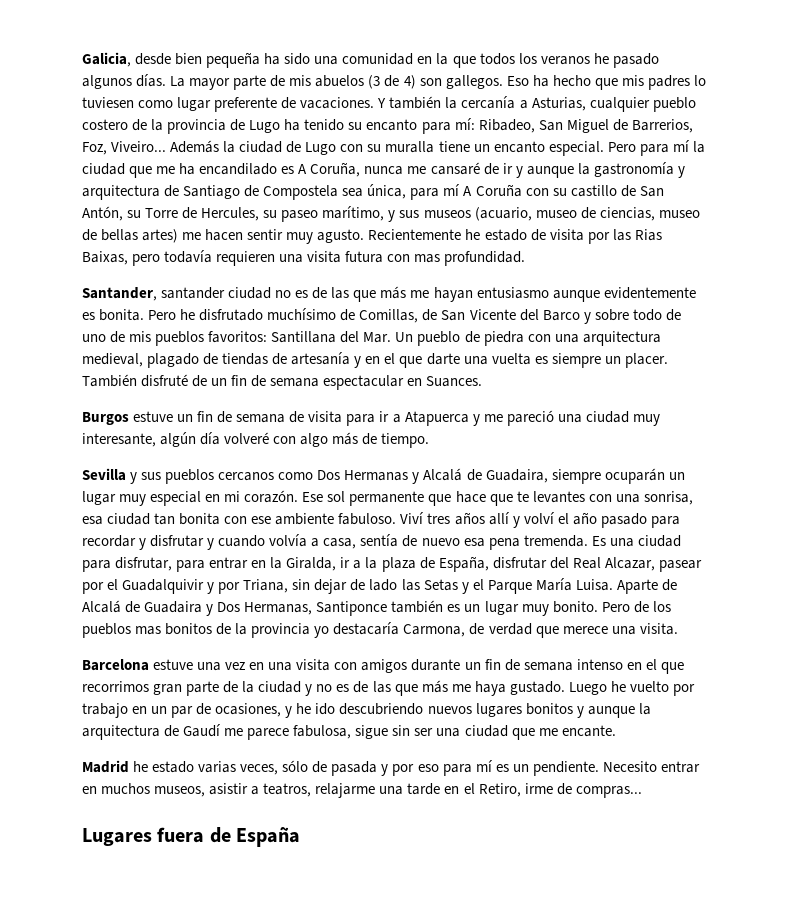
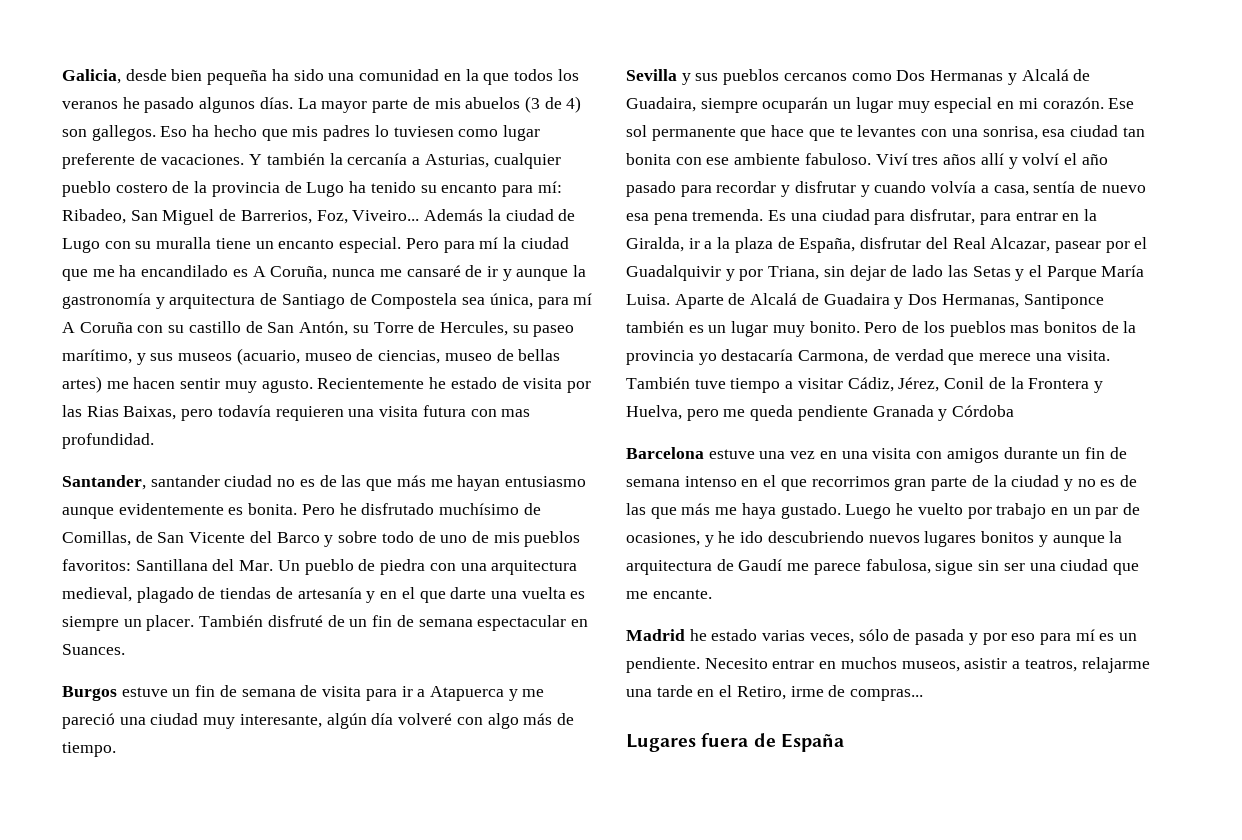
+ También tuve tiempo a visitar Cádiz, Jérez, Conil de la Frontera y Huelva, pero me queda pendiente Granada y Córdoba

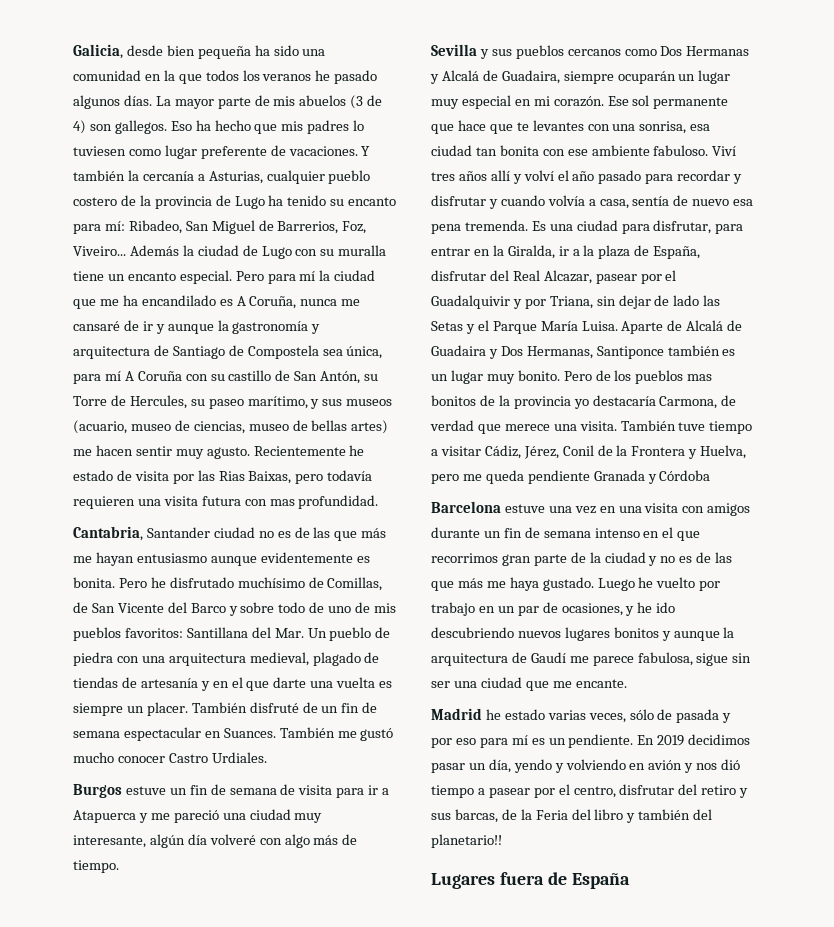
- Santander, santander ciudad no es de las que más me hayan entusiasmo aunque evidentemente es bonita.
+ Cantabria, Santander ciudad no es de las que más me hayan entusiasmo aunque evidentemente es bonita.
+ También me gustó mucho conocer Castro Urdiales.
- Necesito entrar en muchos museos, asistir a teatros, relajarme una tarde en el Retiro, irme de compras...
+ En 2019 decidimos pasar un día, yendo y volviendo en avión y nos dió tiempo a pasear por el centro, disfrutar del retiro y sus barcas, de la Feria del libro y también del planetario!!

